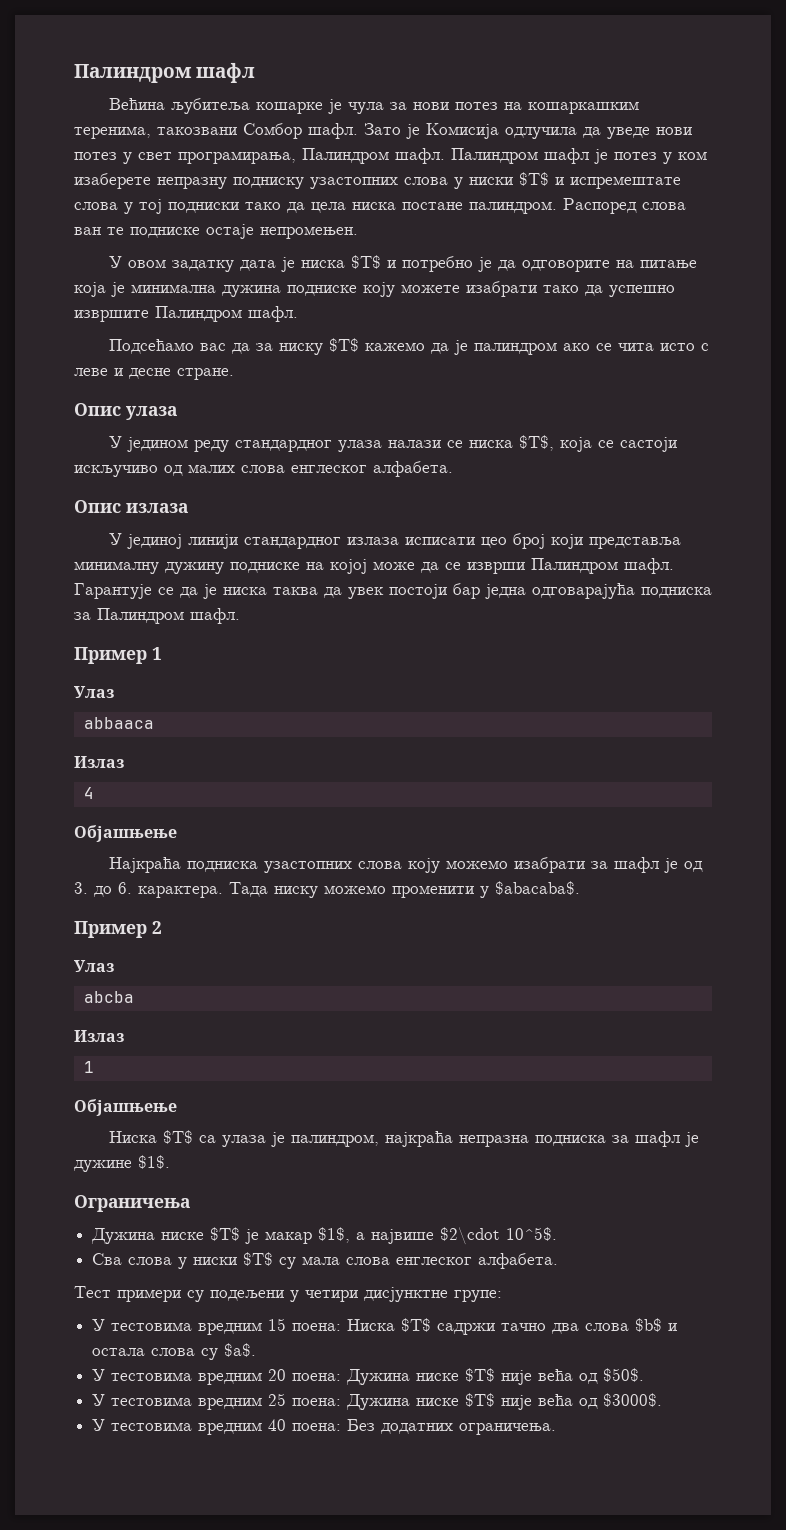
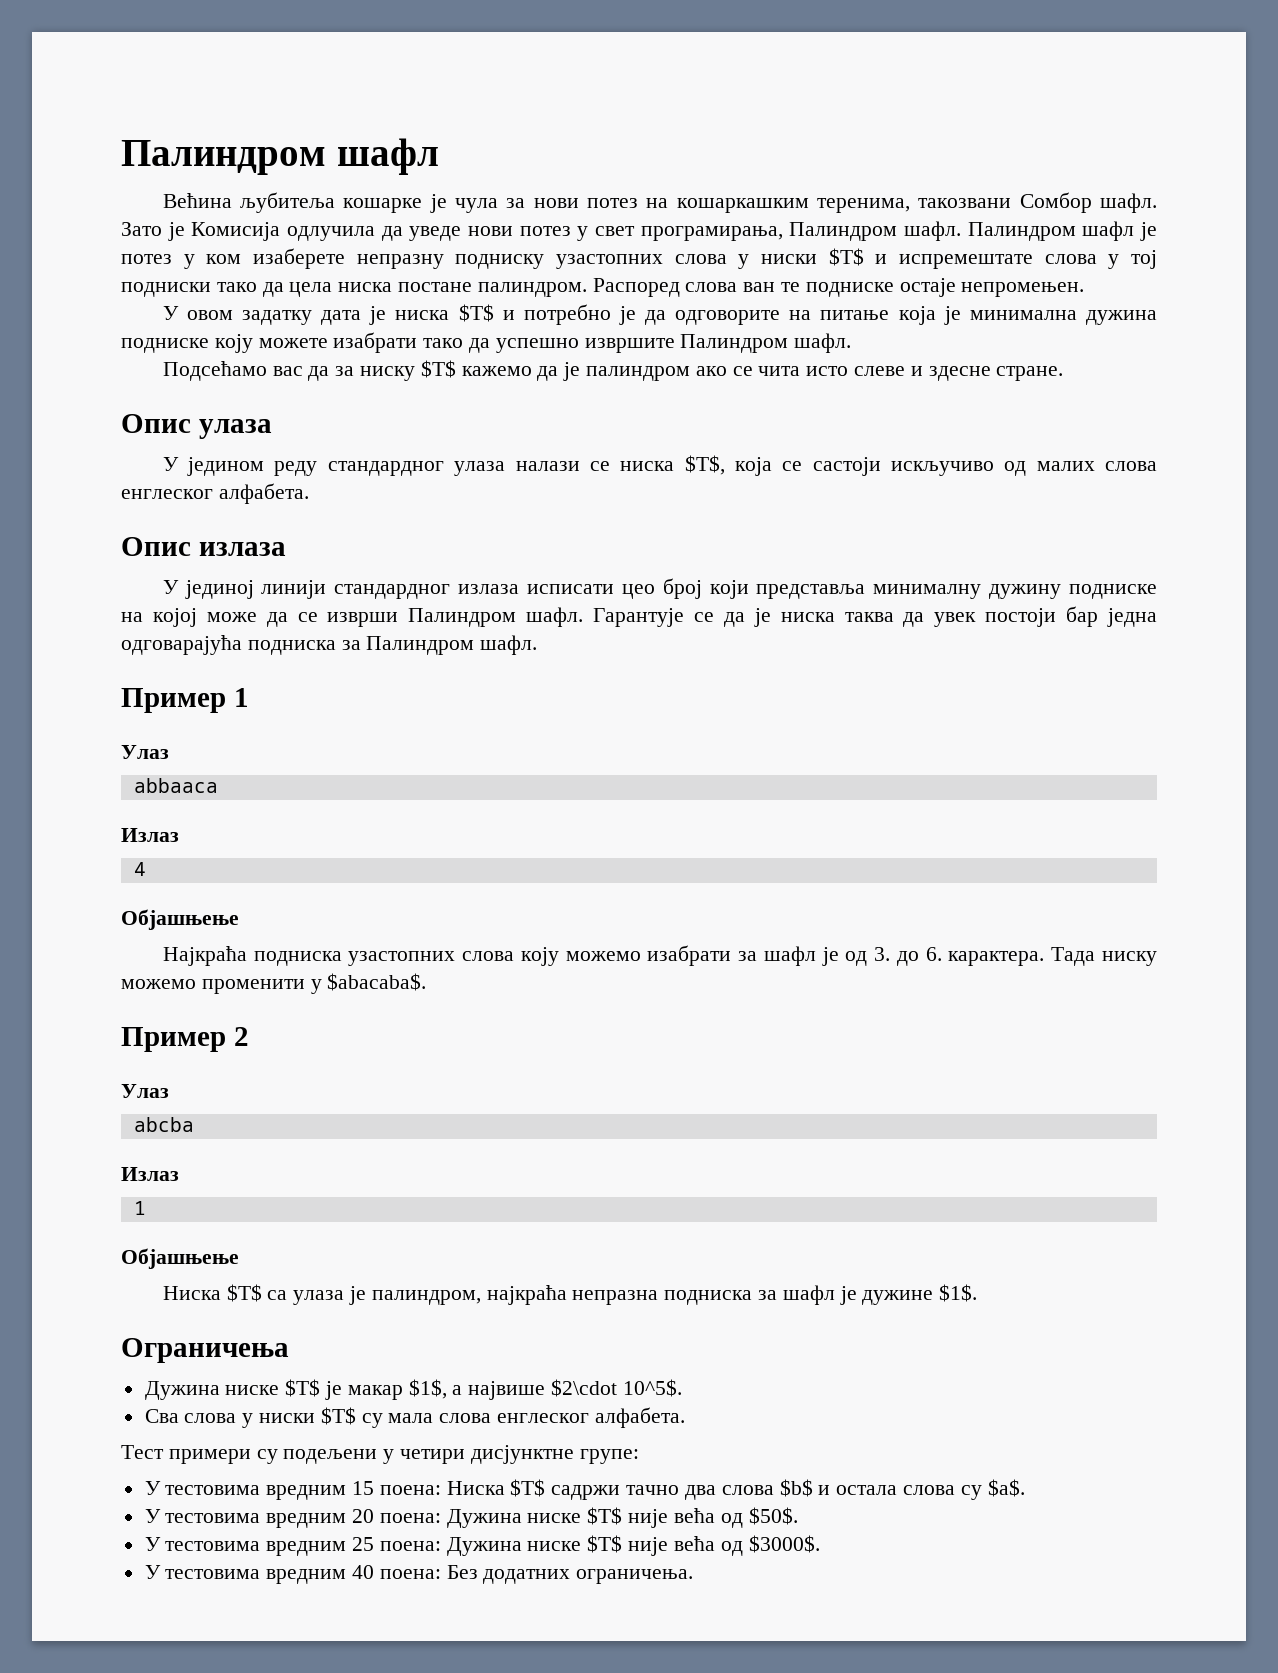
- Подсећамо вас да за ниску $T$ кажемо да је палиндром ако се чита исто с леве и десне стране.
+ Подсећамо вас да за ниску $T$ кажемо да је палиндром ако се чита исто слеве и здесне стране.

